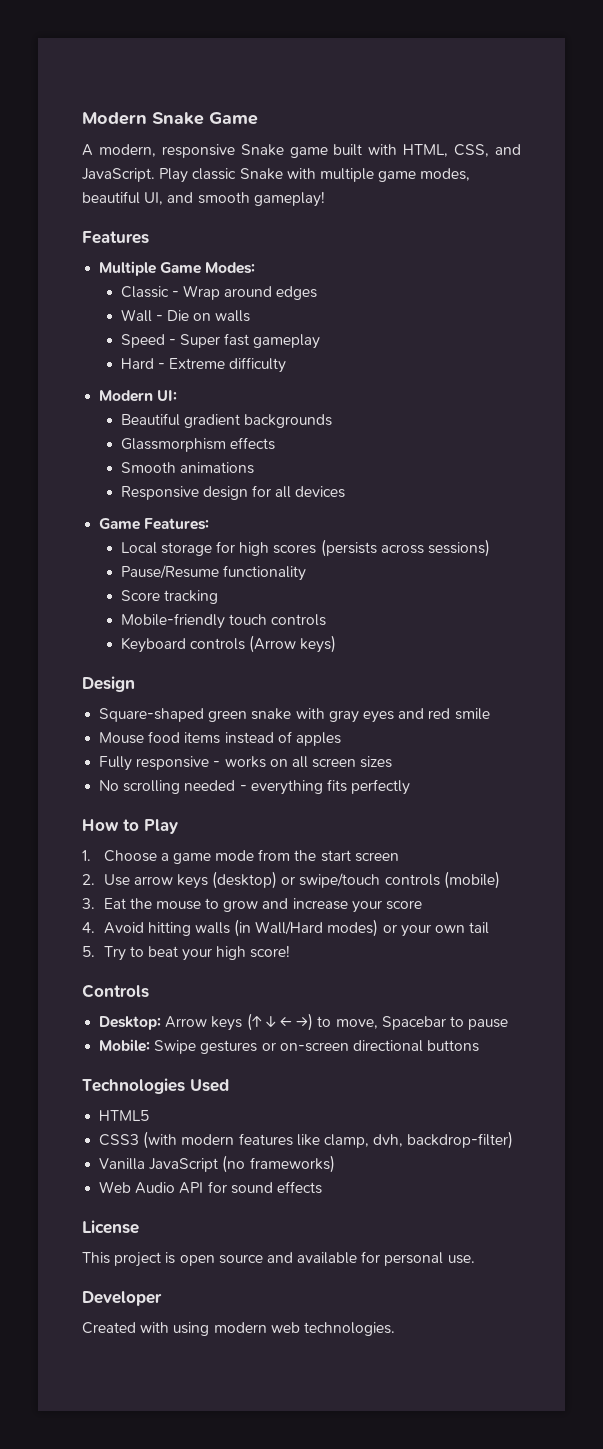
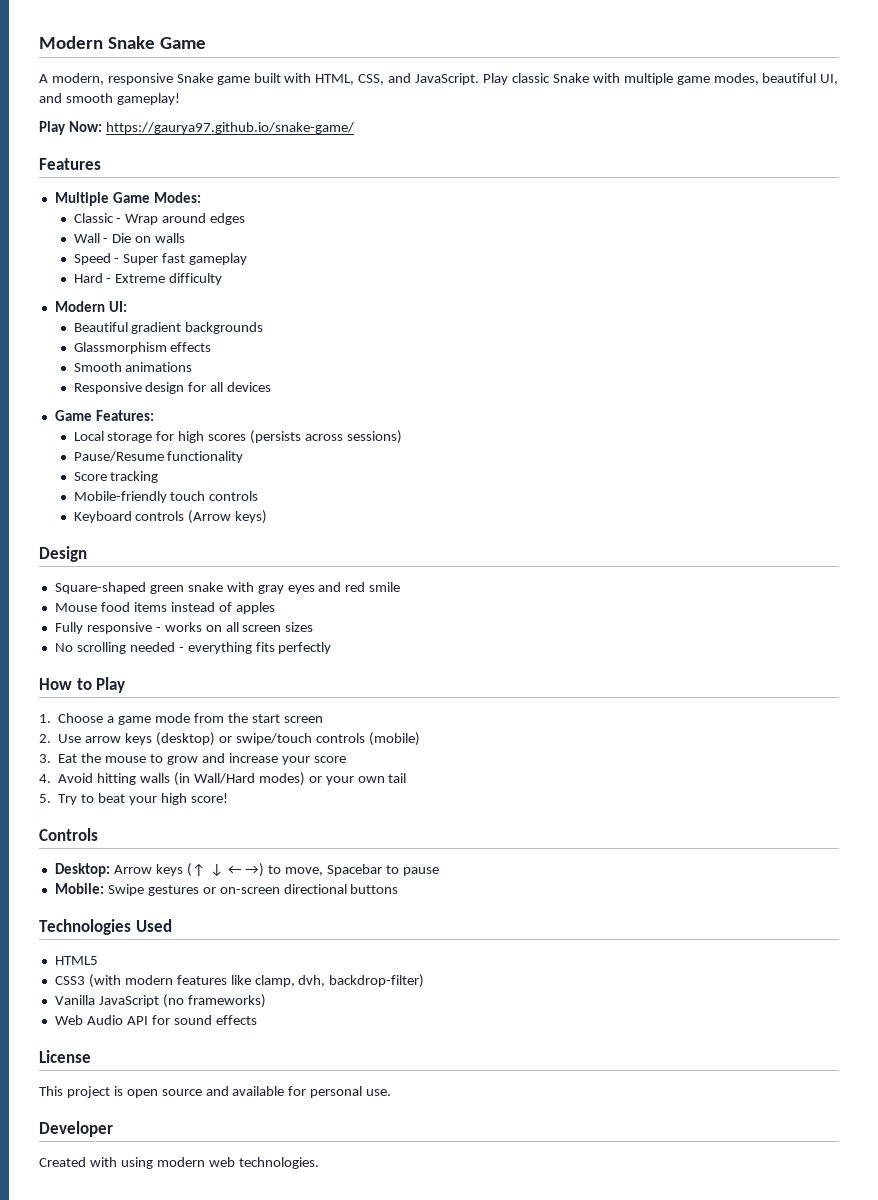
+ Play Now: https://gaurya97.github.io/snake-game/

